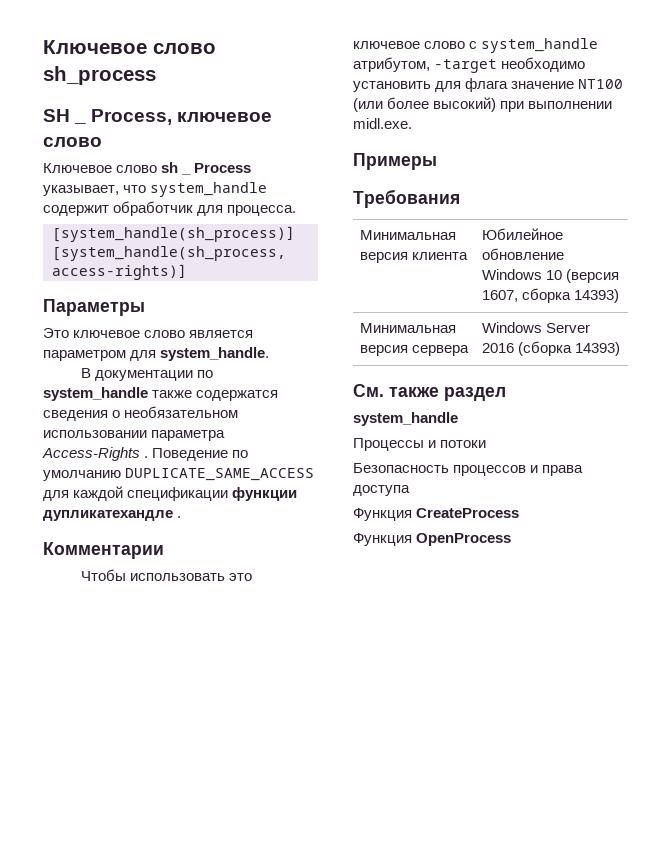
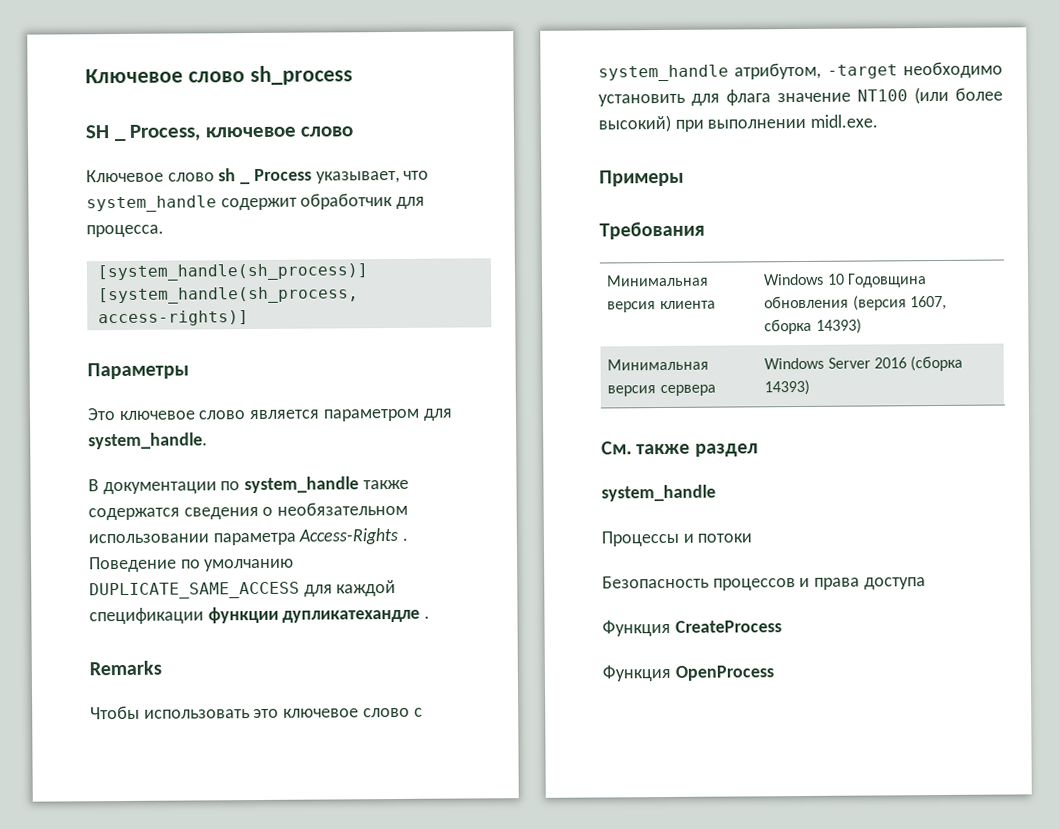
- Комментарии
+ Remarks
- Минимальная версия клиента | Юбилейное обновление Windows 10 (версия 1607, сборка 14393)
+ Минимальная версия клиента | Windows 10 Годовщина обновления (версия 1607, сборка 14393)

